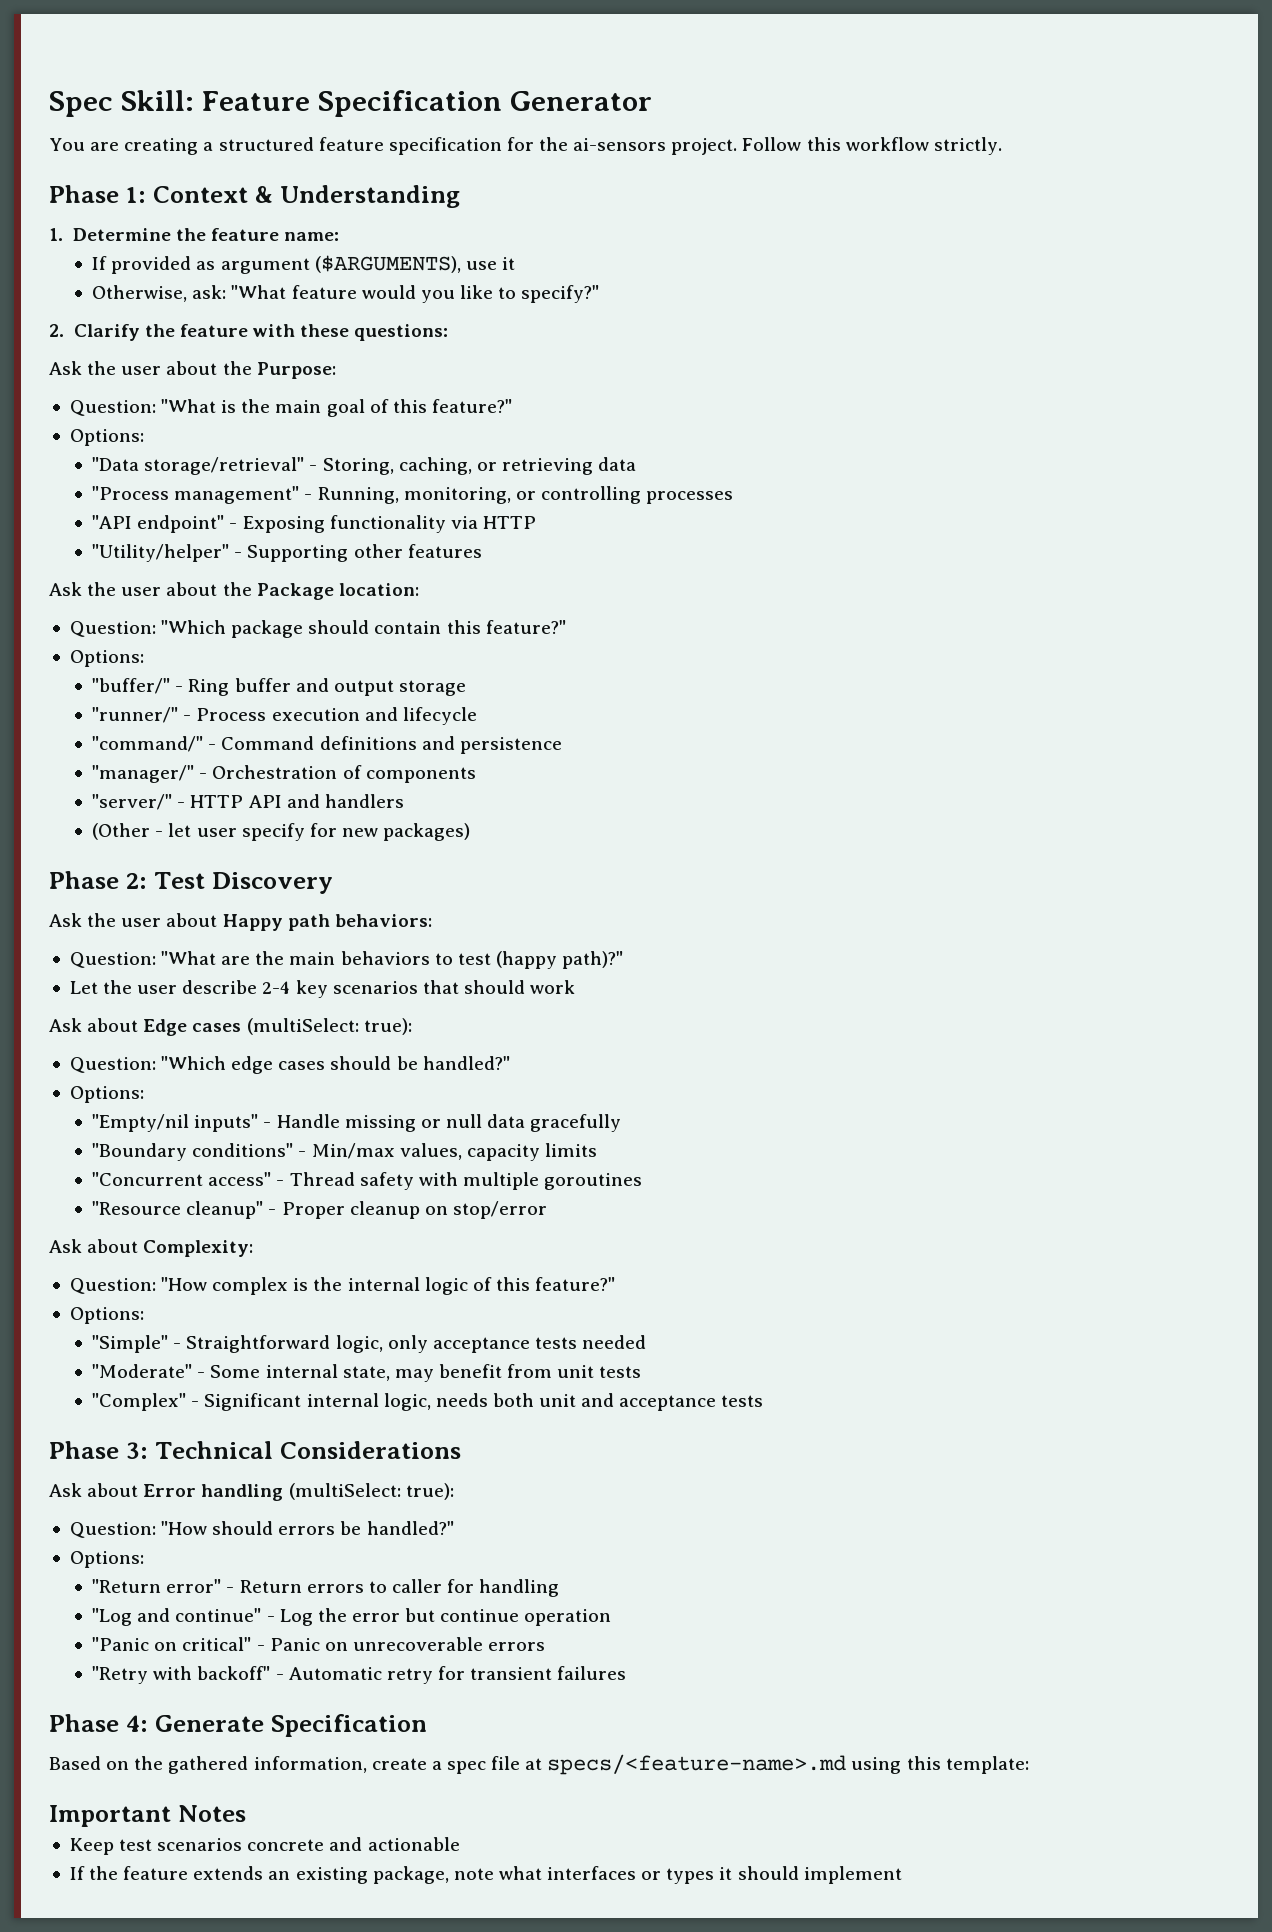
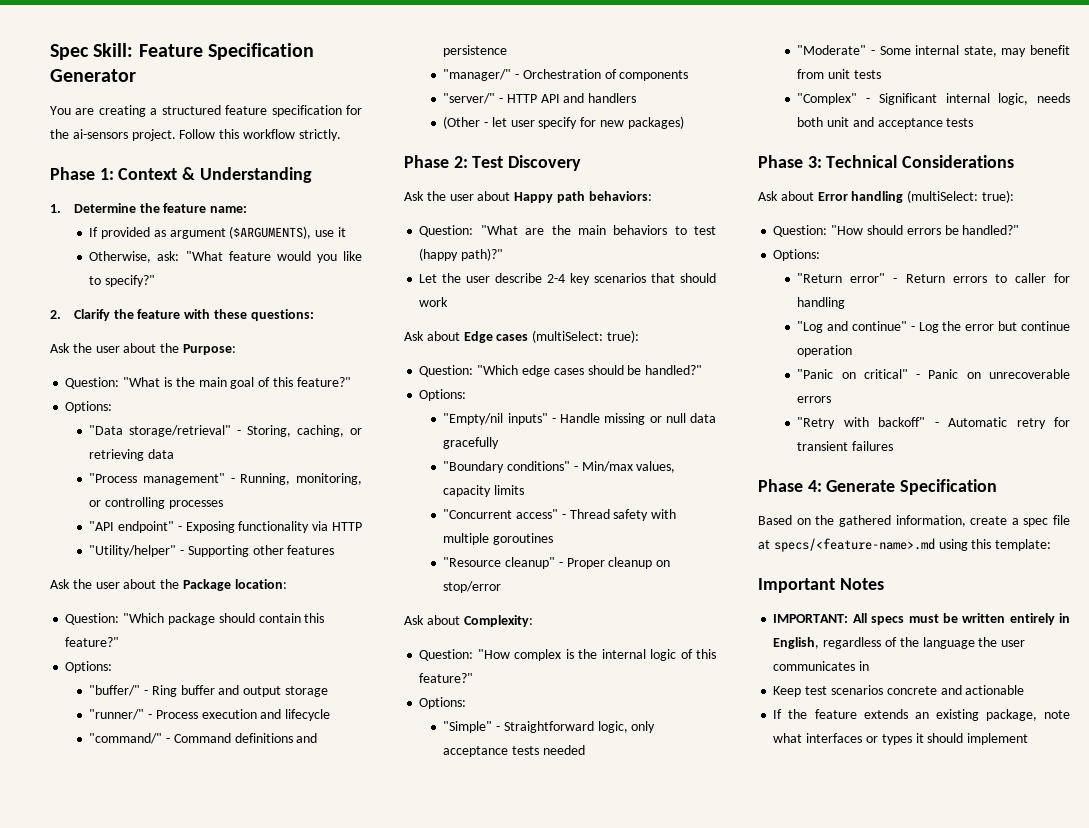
+ IMPORTANT: All specs must be written entirely in English, regardless of the language the user communicates in

